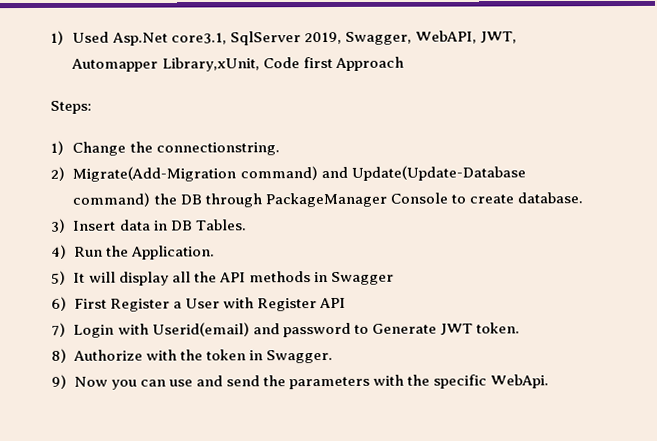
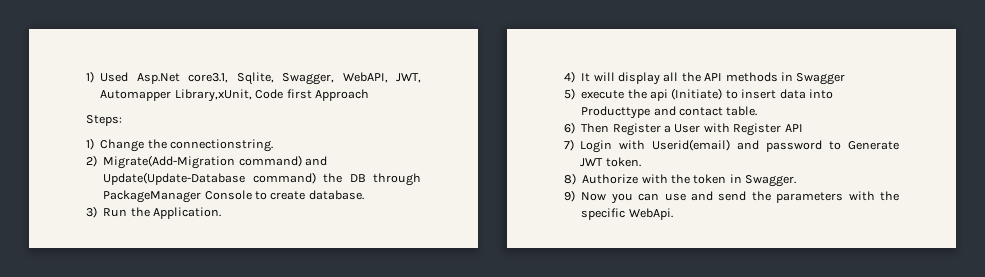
- 1) Used Asp.Net core3.1, SqlServer 2019, Swagger, WebAPI, JWT, Automapper Library,xUnit, Code first Approach
+ 1) Used Asp.Net core3.1, Sqlite, Swagger, WebAPI, JWT, Automapper Library,xUnit, Code first Approach
- 3) Insert data in DB Tables.
- 4) Run the Application.
+ 3) Run the Application.
- 5) It will display all the API methods in Swagger
+ 4) It will display all the API methods in Swagger
- 6) First Register a User with Register API
+ 5) execute the api (Initiate) to insert data into Producttype and contact table.
+ 6) Then Register a User with Register API

